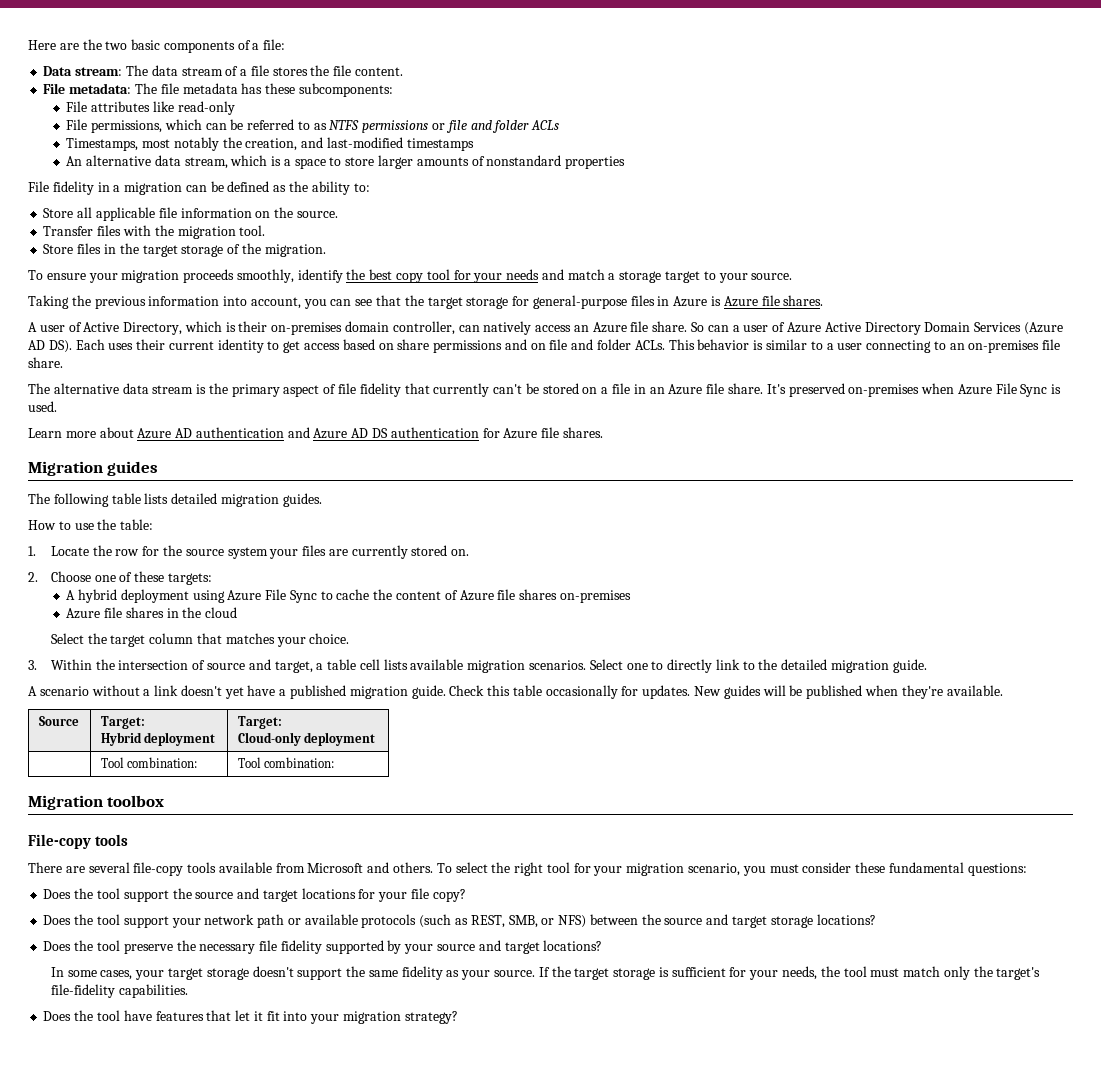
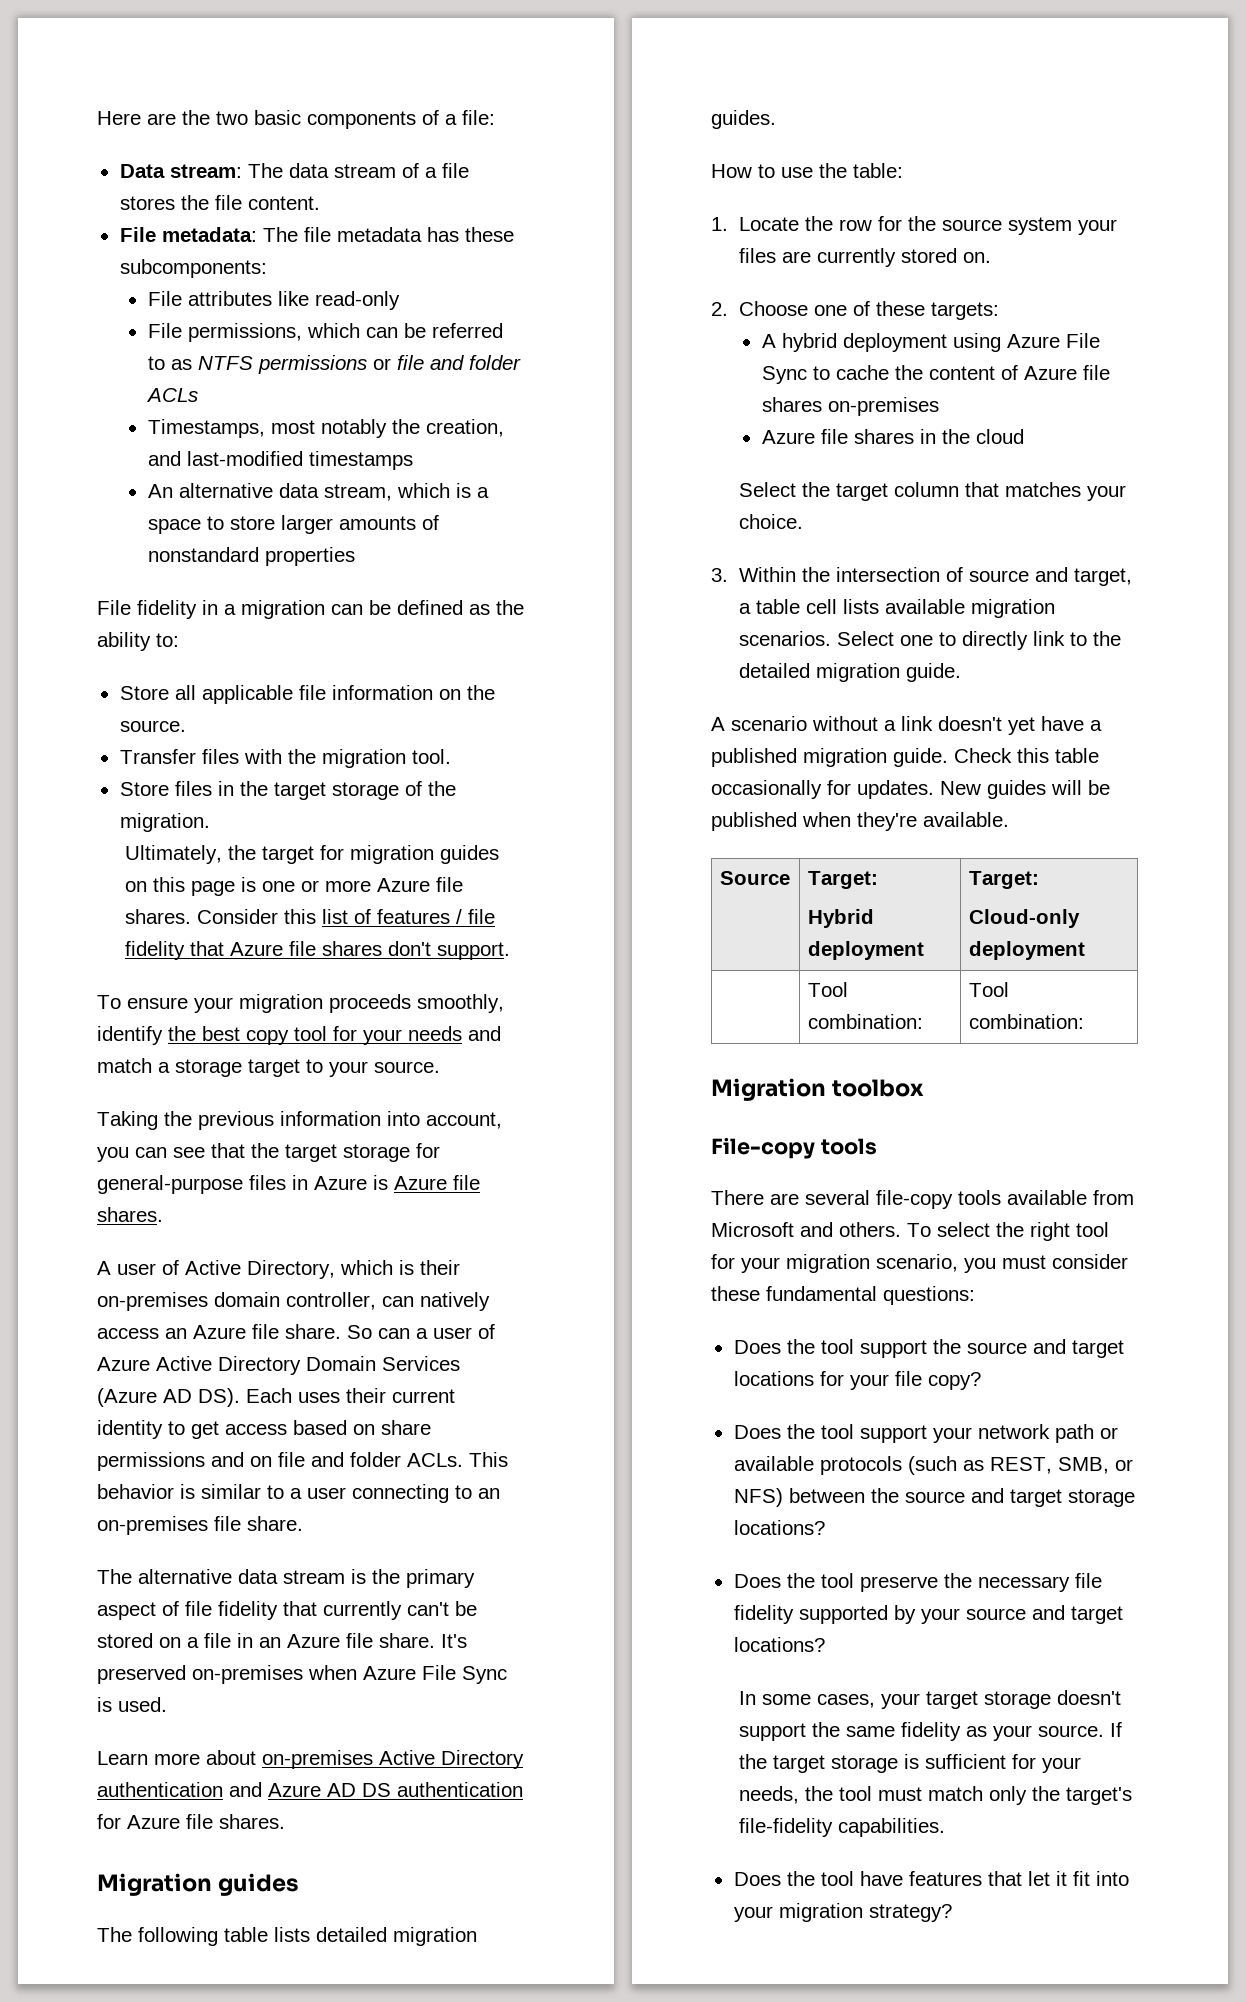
+ Ultimately, the target for migration guides on this page is one or more Azure file shares. Consider this list of features / file fidelity that Azure file shares don't support.
- Learn more about Azure AD authentication and Azure AD DS authentication for Azure file shares.
+ Learn more about on-premises Active Directory authentication and Azure AD DS authentication for Azure file shares.

